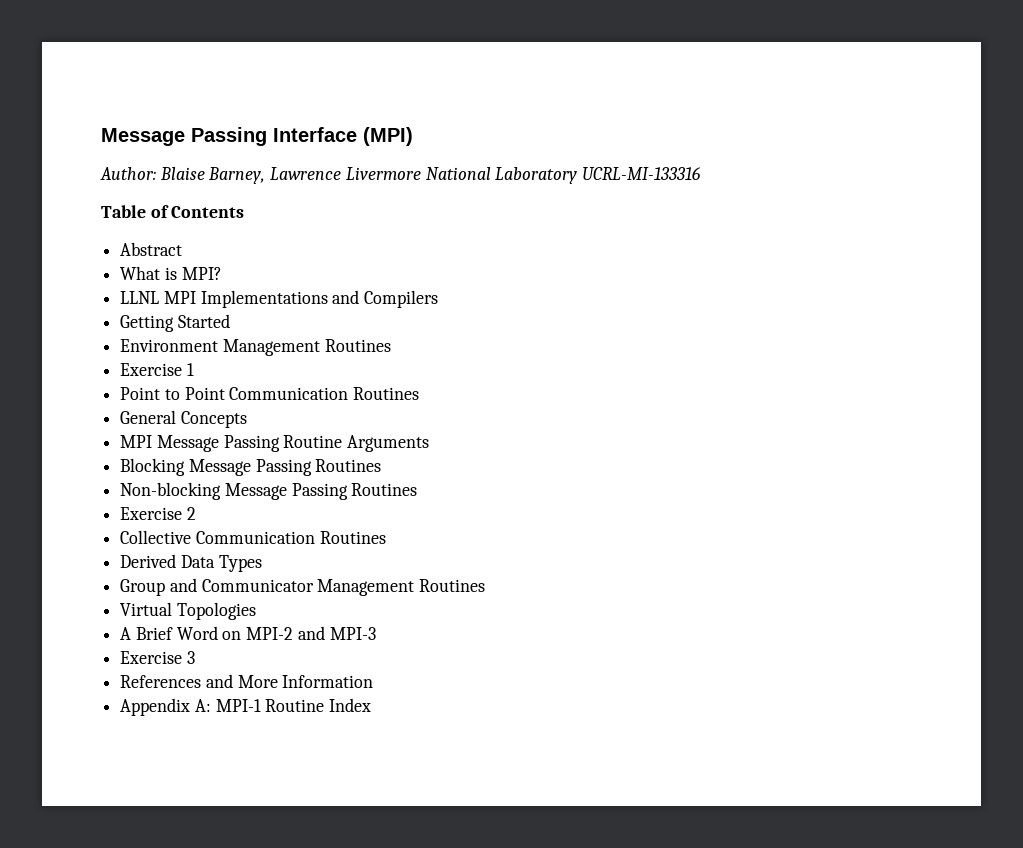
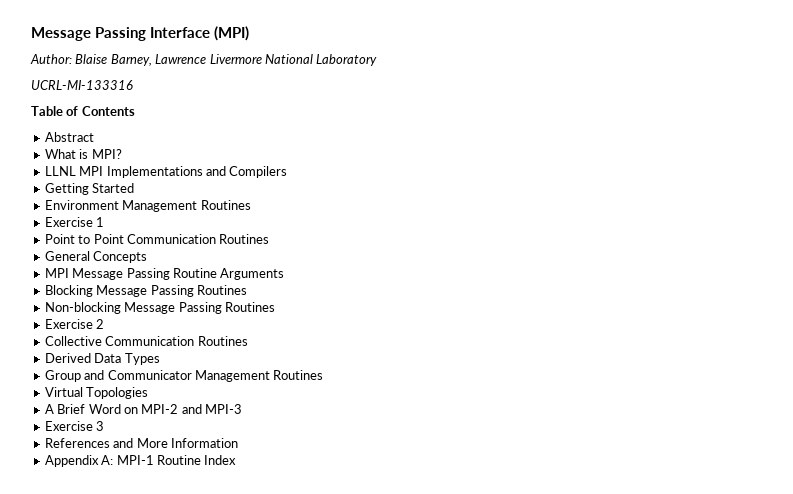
- Author: Blaise Barney, Lawrence Livermore National Laboratory UCRL-MI-133316
+ Author: Blaise Barney, Lawrence Livermore National Laboratory
+ UCRL-MI-133316

